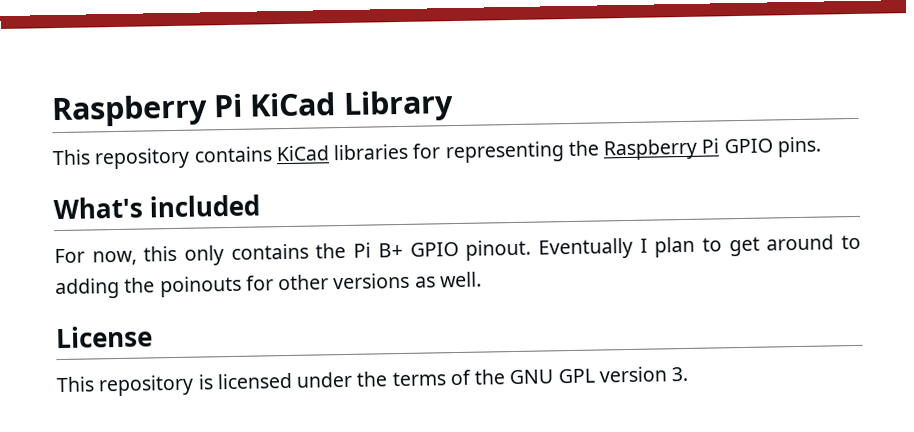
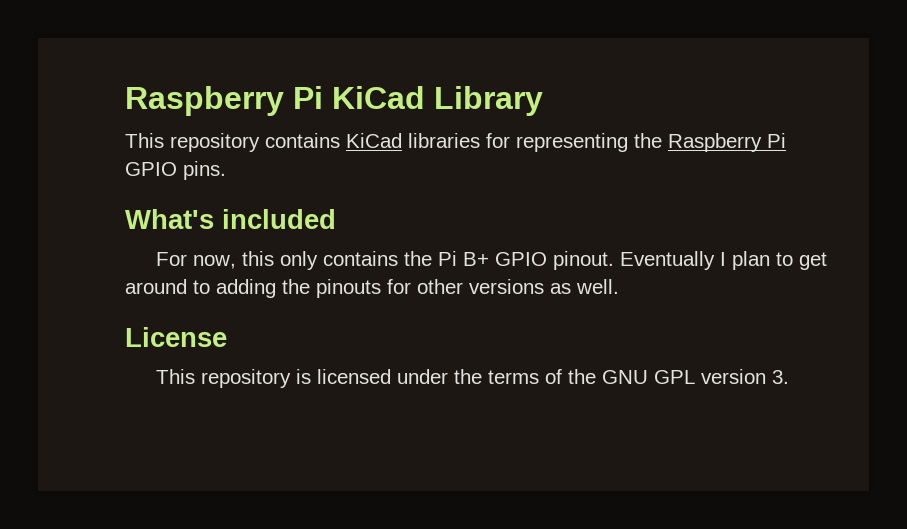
- Eventually I plan to get around to adding the poinouts for other versions as well.
+ Eventually I plan to get around to adding the pinouts for other versions as well.

